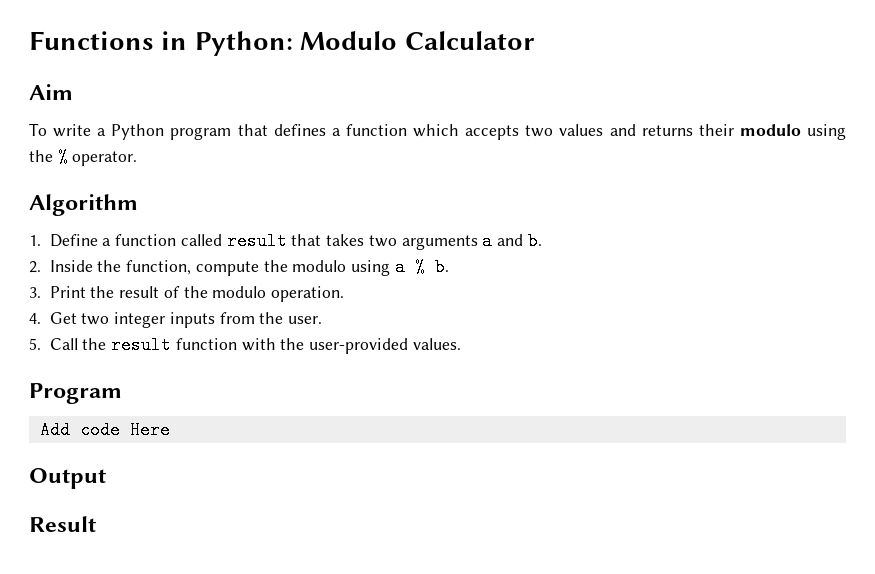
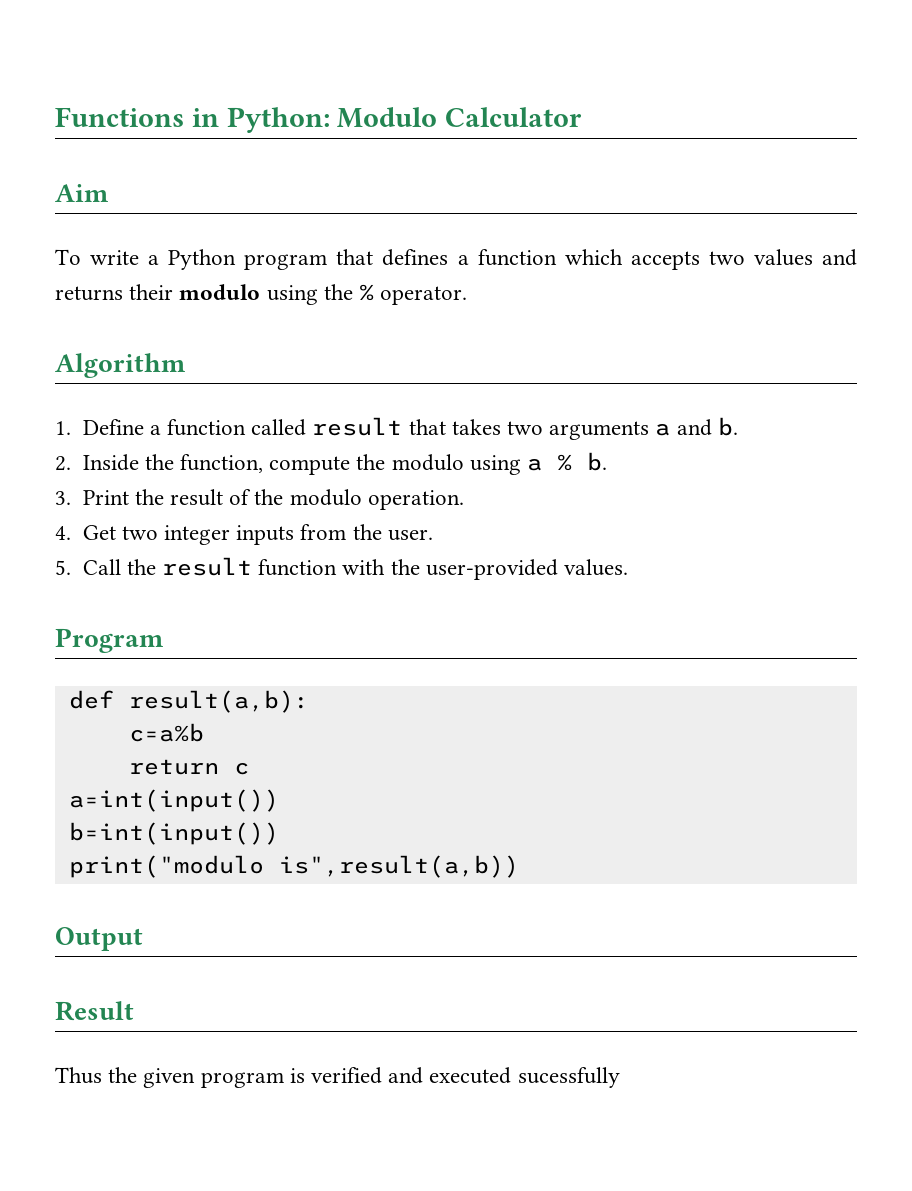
- Add code Here
+ def result(a,b):
+ c=a%b
+ return c
+ a=int(input())
+ b=int(input())
+ print("modulo is",result(a,b))
  Output
  Result
+ Thus the given program is verified and executed sucessfully

